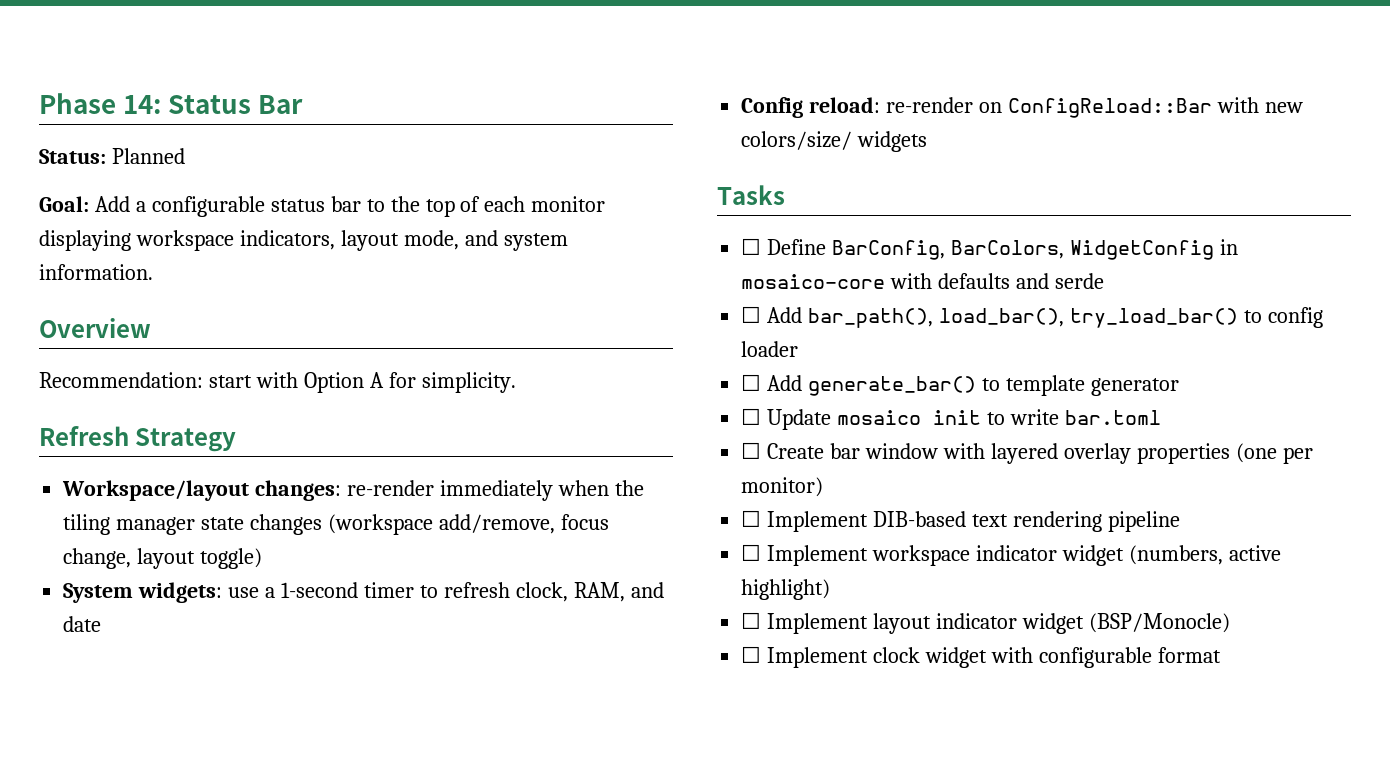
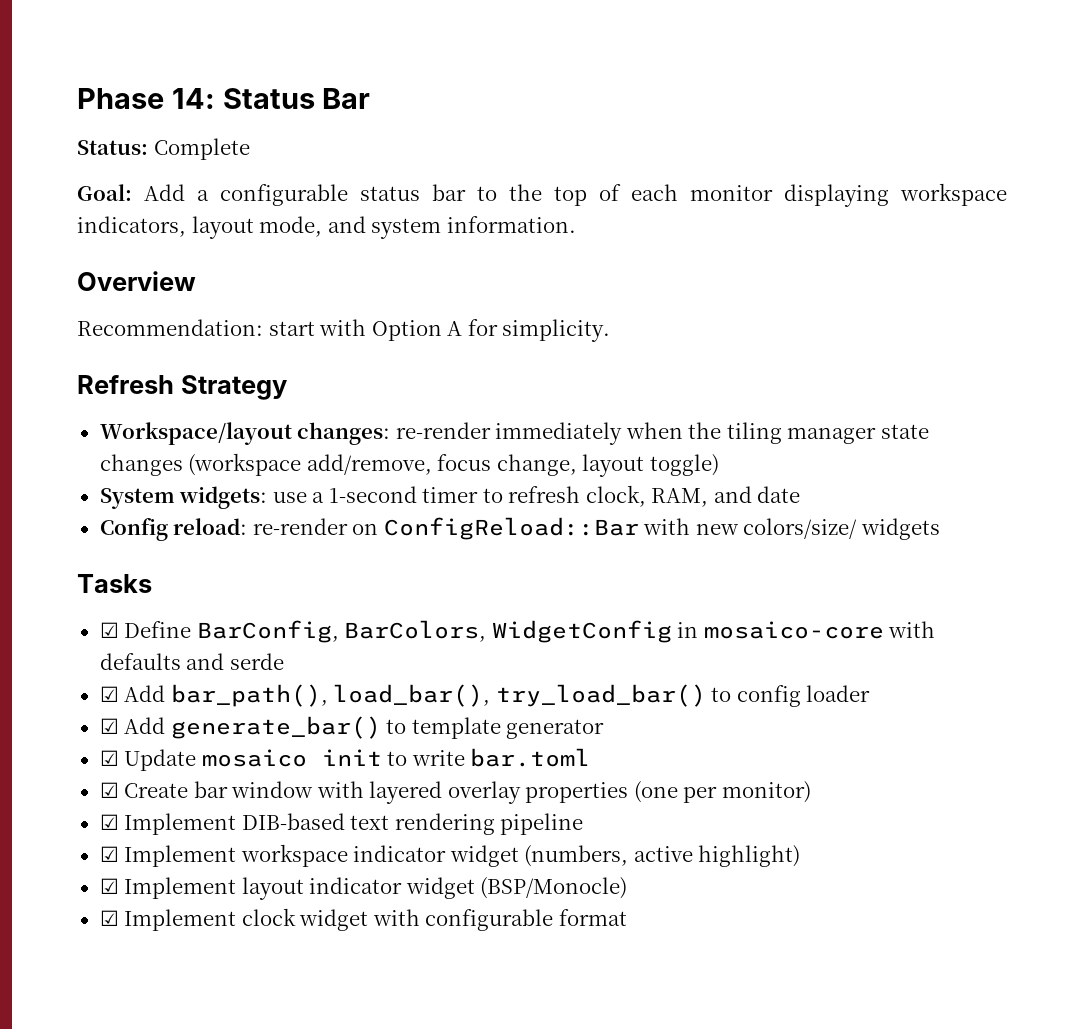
- Status: Planned
+ Status: Complete
- ☐ Define BarConfig, BarColors, WidgetConfig in mosaico-core with defaults and serde
+ ☑ Define BarConfig, BarColors, WidgetConfig in mosaico-core with defaults and serde
- ☐ Add bar_path(), load_bar(), try_load_bar() to config loader
+ ☑ Add bar_path(), load_bar(), try_load_bar() to config loader
- ☐ Add generate_bar() to template generator
+ ☑ Add generate_bar() to template generator
- ☐ Update mosaico init to write bar.toml
+ ☑ Update mosaico init to write bar.toml
- ☐ Create bar window with layered overlay properties (one per monitor)
+ ☑ Create bar window with layered overlay properties (one per monitor)
- ☐ Implement DIB-based text rendering pipeline
+ ☑ Implement DIB-based text rendering pipeline
- ☐ Implement workspace indicator widget (numbers, active highlight)
+ ☑ Implement workspace indicator widget (numbers, active highlight)
- ☐ Implement layout indicator widget (BSP/Monocle)
+ ☑ Implement layout indicator widget (BSP/Monocle)
- ☐ Implement clock widget with configurable format
+ ☑ Implement clock widget with configurable format

